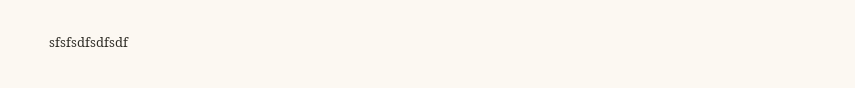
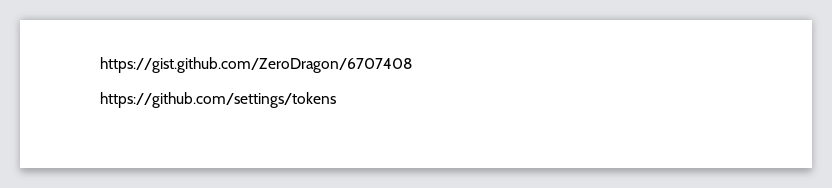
- sfsfsdfsdfsdf
+ https://gist.github.com/ZeroDragon/6707408
+ https://github.com/settings/tokens

